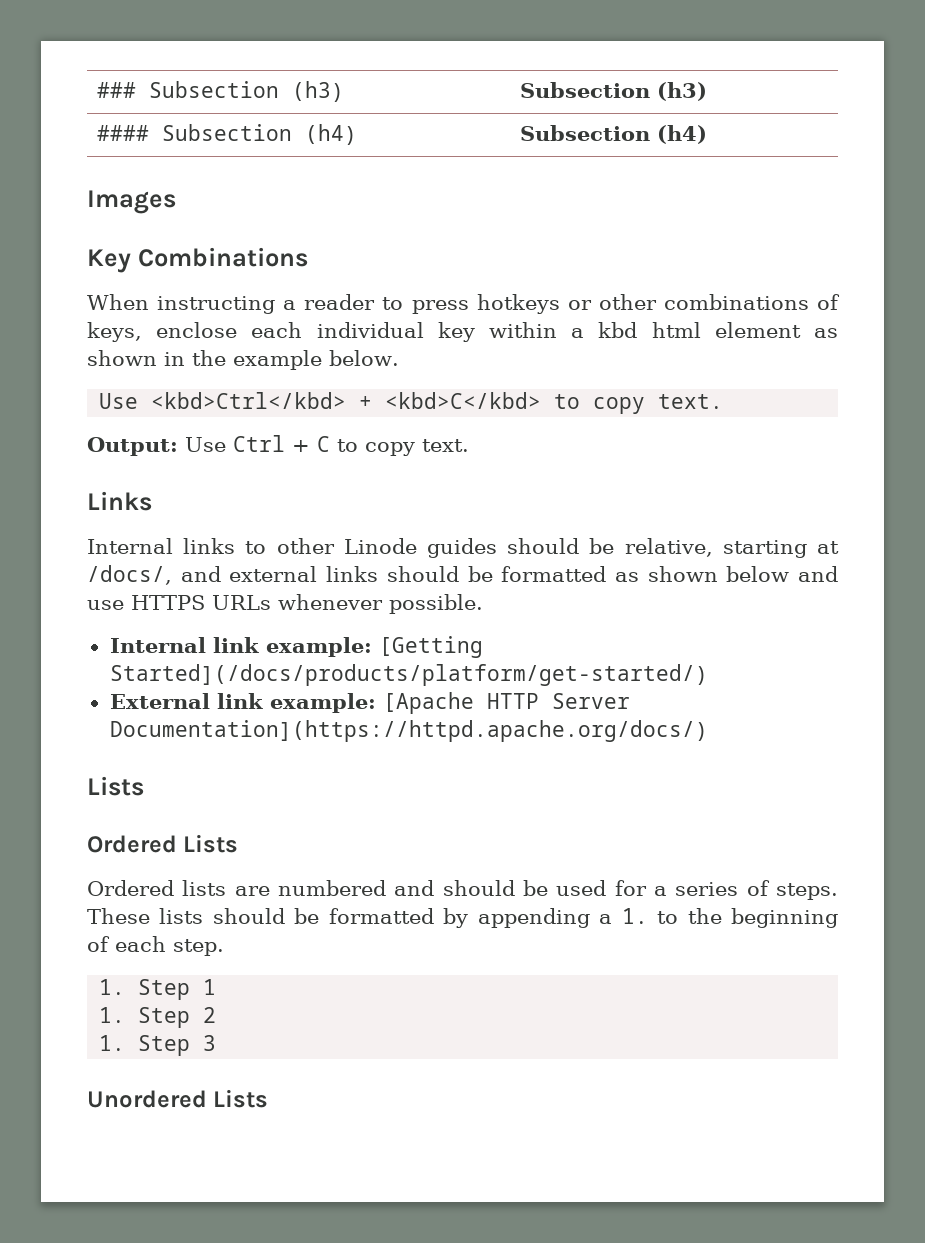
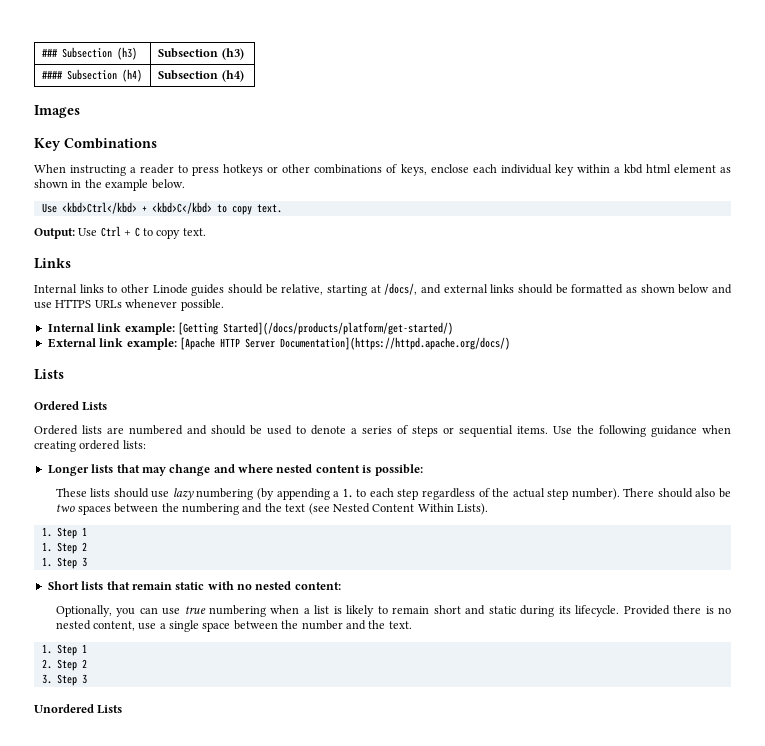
- Ordered lists are numbered and should be used for a series of steps. These lists should be formatted by appending a 1. to the beginning of each step.
+ Ordered lists are numbered and should be used to denote a series of steps or sequential items. Use the following guidance when creating ordered lists:
+ Longer lists that may change and where nested content is possible:
+ These lists should use lazy numbering (by appending a 1. to each step regardless of the actual step number). There should also be two spaces between the numbering and the text (see Nested Content Within Lists).
+ Short lists that remain static with no nested content:
+ Optionally, you can use true numbering when a list is likely to remain short and static during its lifecycle. Provided there is no nested content, use a single space between the number and the text.
+ 1. Step 1
+ 2. Step 2
+ 3. Step 3

